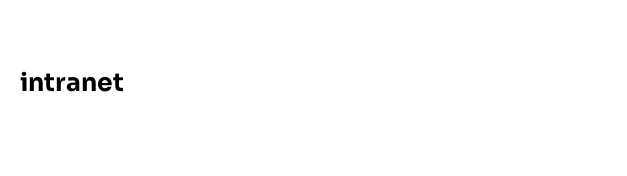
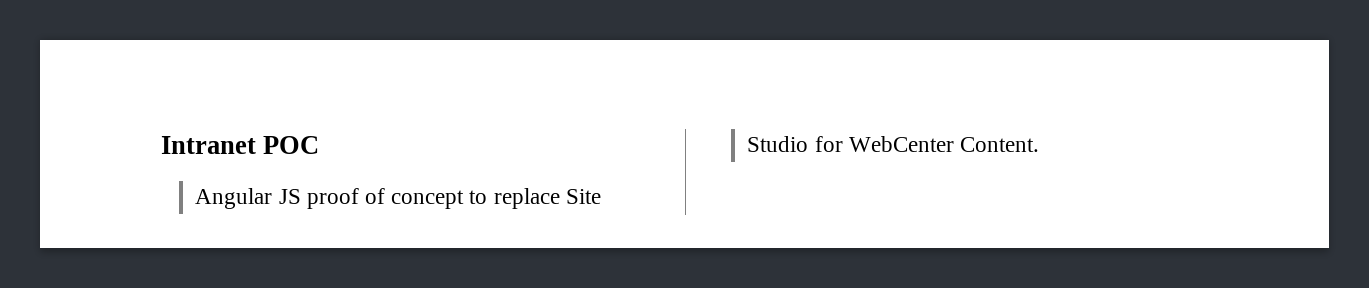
- intranet
+ Intranet POC
+ Angular JS proof of concept to replace Site Studio for WebCenter Content.

